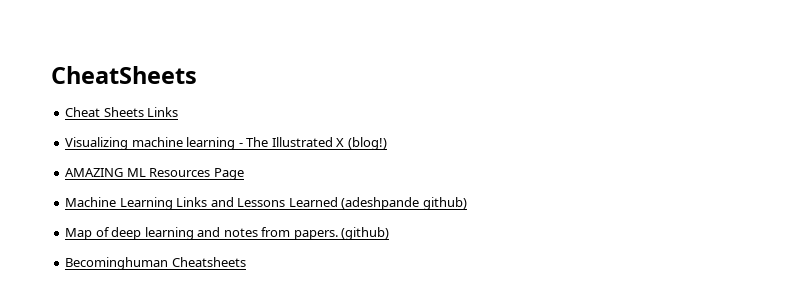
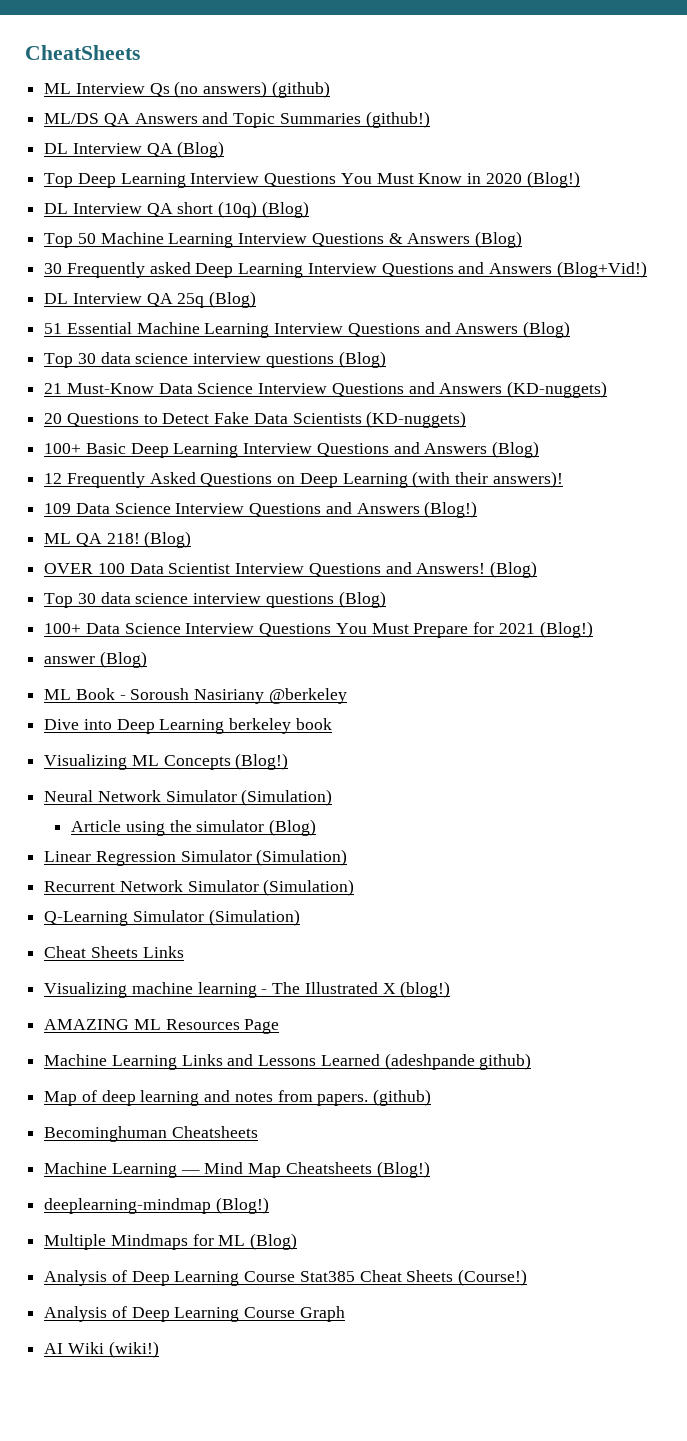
+ ML Interview Qs (no answers) (github)
+ ML/DS QA Answers and Topic Summaries (github!)
+ DL Interview QA (Blog)
+ Top Deep Learning Interview Questions You Must Know in 2020 (Blog!)
+ DL Interview QA short (10q) (Blog)
+ Top 50 Machine Learning Interview Questions & Answers (Blog)
+ 30 Frequently asked Deep Learning Interview Questions and Answers (Blog+Vid!)
+ DL Interview QA 25q (Blog)
+ 51 Essential Machine Learning Interview Questions and Answers (Blog)
+ Top 30 data science interview questions (Blog)
+ 21 Must-Know Data Science Interview Questions and Answers (KD-nuggets)
+ 20 Questions to Detect Fake Data Scientists (KD-nuggets)
+ 100+ Basic Deep Learning Interview Questions and Answers (Blog)
+ 12 Frequently Asked Questions on Deep Learning (with their answers)!
+ 109 Data Science Interview Questions and Answers (Blog!)
+ ML QA 218! (Blog)
+ OVER 100 Data Scientist Interview Questions and Answers! (Blog)
+ Top 30 data science interview questions (Blog)
+ 100+ Data Science Interview Questions You Must Prepare for 2021 (Blog!)
+ answer (Blog)
+ ML Book - Soroush Nasiriany @berkeley
+ Dive into Deep Learning berkeley book
+ Visualizing ML Concepts (Blog!)
+ Neural Network Simulator (Simulation)
+ Article using the simulator (Blog)
+ Linear Regression Simulator (Simulation)
+ Recurrent Network Simulator (Simulation)
+ Q-Learning Simulator (Simulation)
+ Machine Learning — Mind Map Cheatsheets (Blog!)
+ deeplearning-mindmap (Blog!)
+ Multiple Mindmaps for ML (Blog)
+ Analysis of Deep Learning Course Stat385 Cheat Sheets (Course!)
+ Analysis of Deep Learning Course Graph
+ AI Wiki (wiki!)

